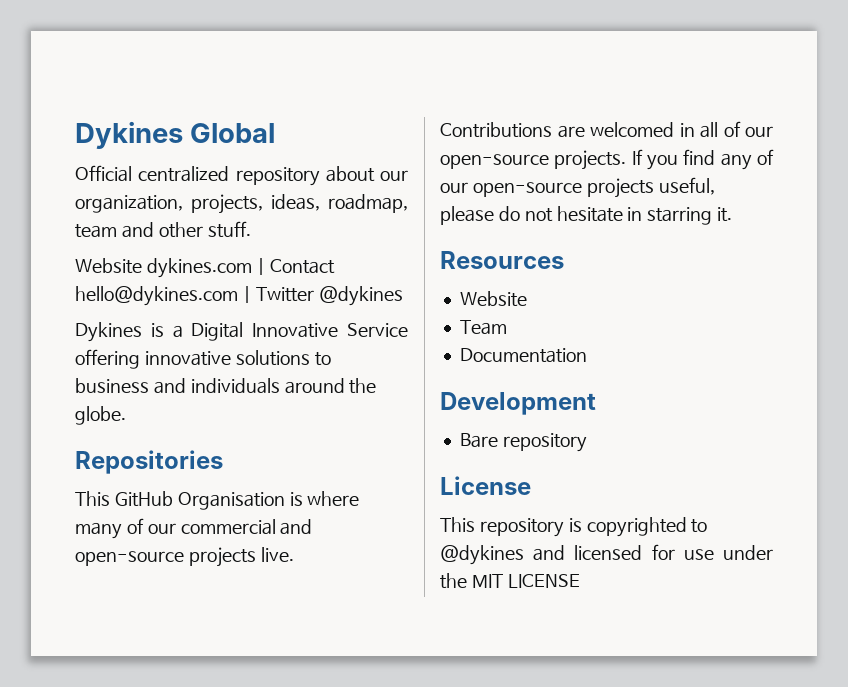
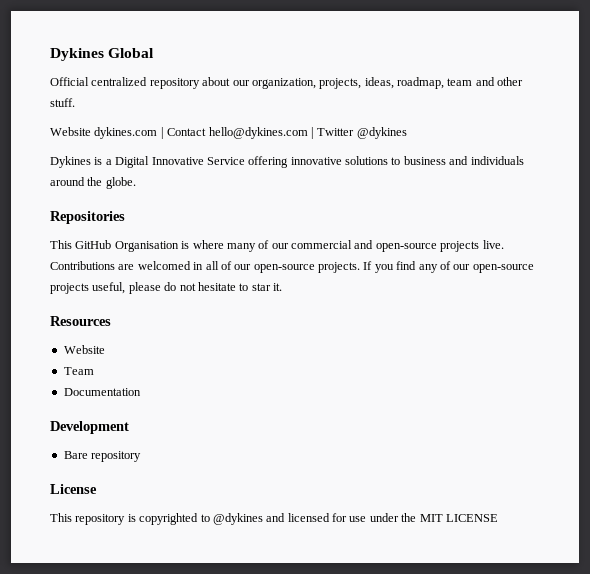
- If you find any of our open-source projects useful, please do not hesitate in starring it.
+ If you find any of our open-source projects useful, please do not hesitate to star it.

